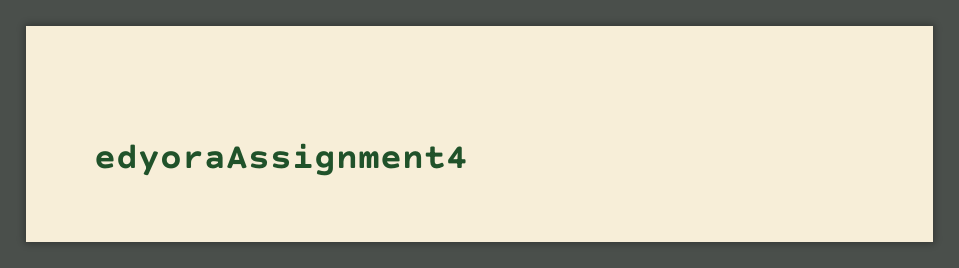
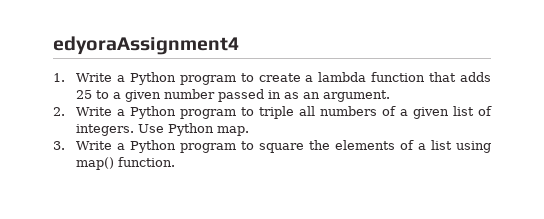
+ 1. Write a Python program to create a lambda function that adds 25 to a given number passed in as an argument.
+ 2. Write a Python program to triple all numbers of a given list of integers. Use Python map.
+ 3. Write a Python program to square the elements of a list using map() function.

